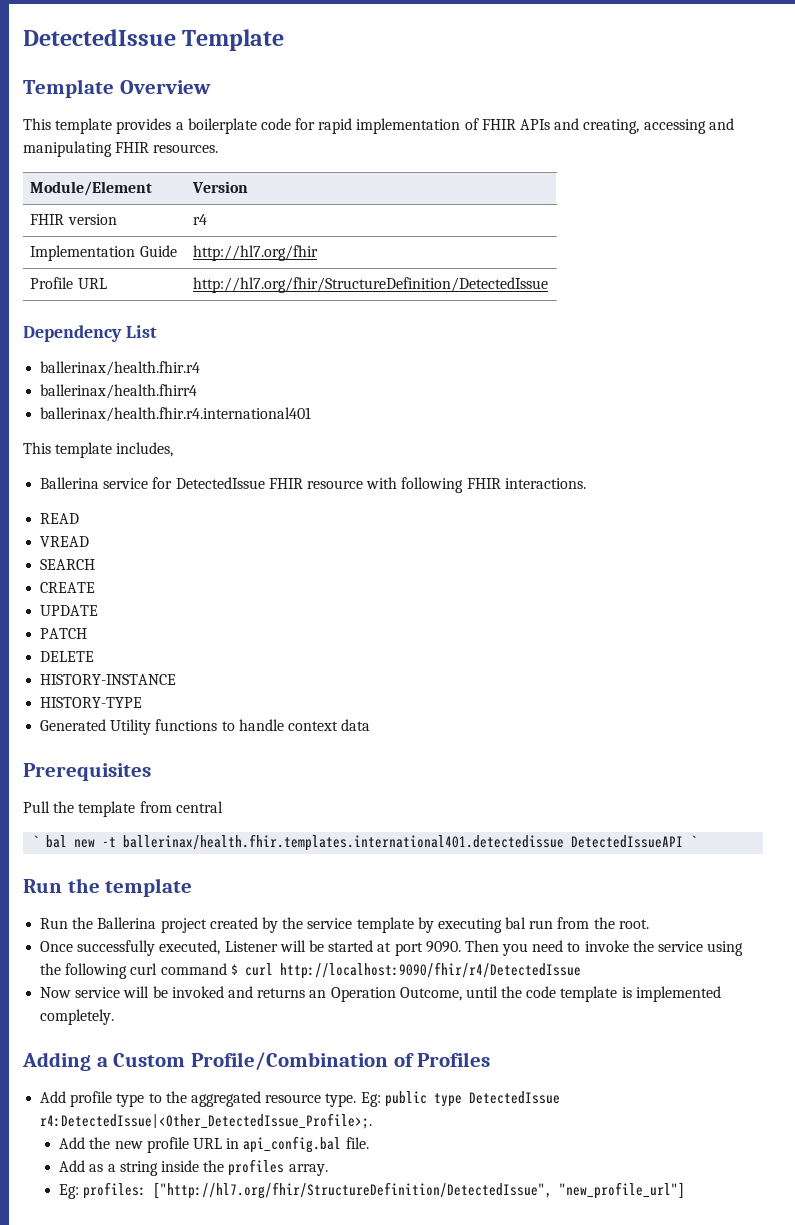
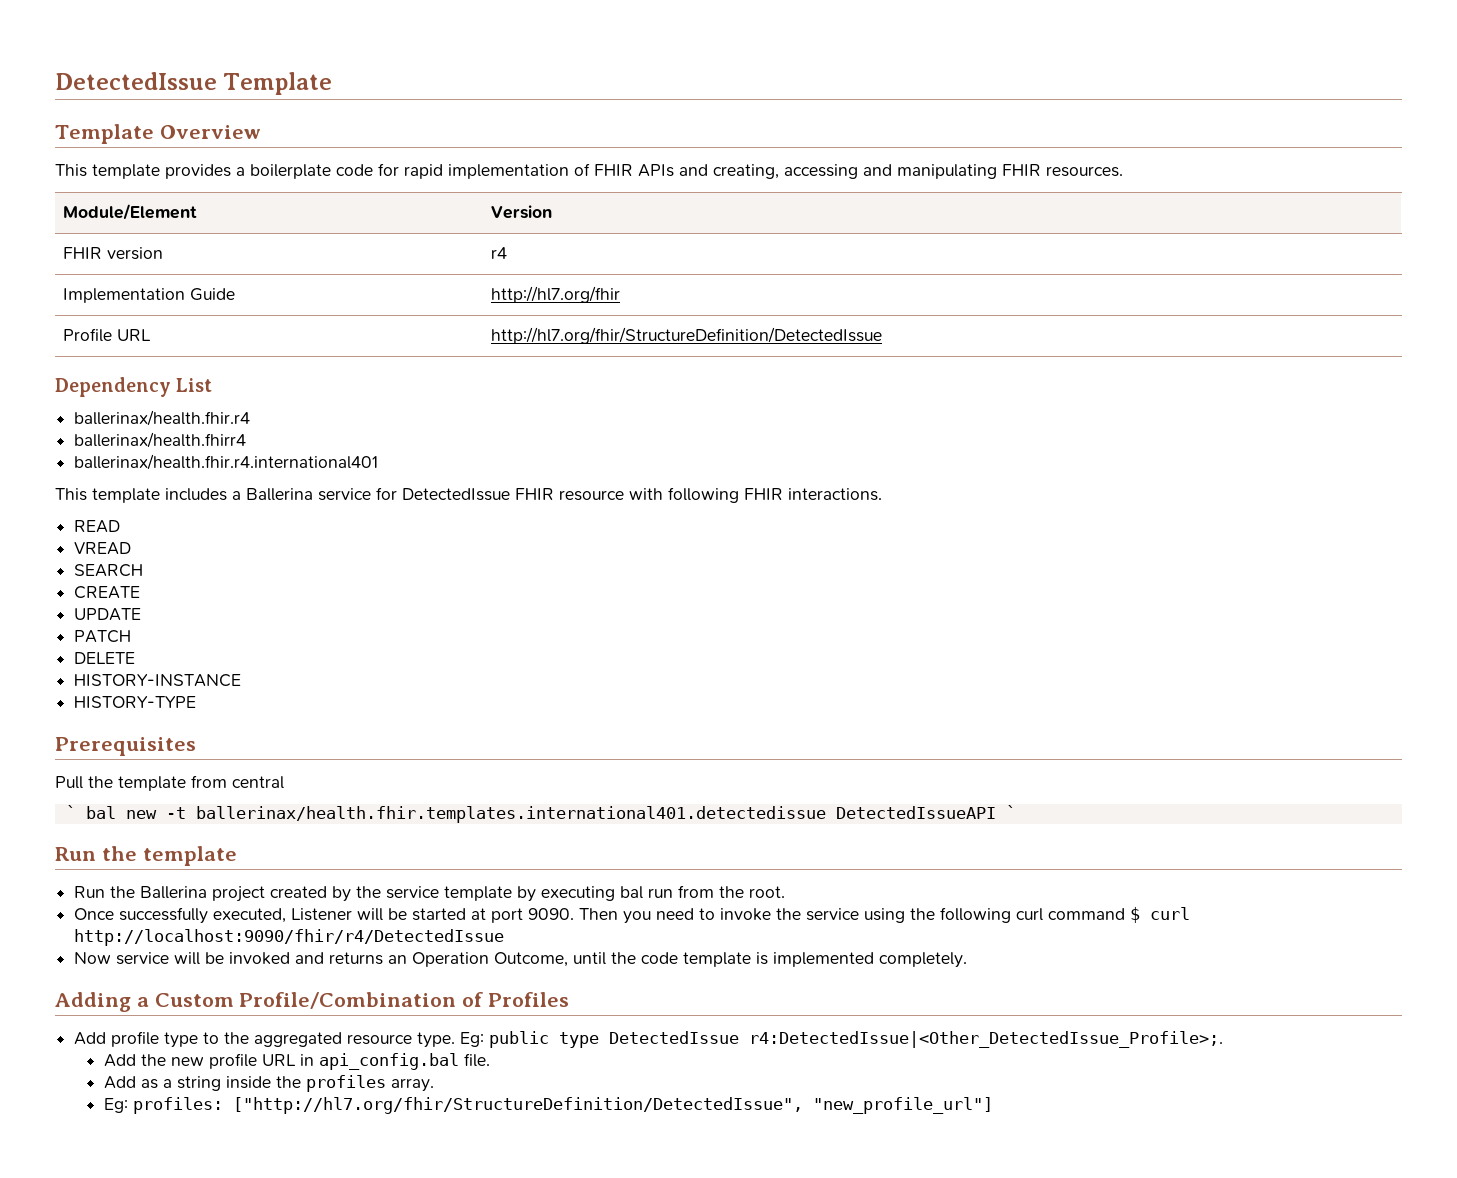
- This template includes,
- Ballerina service for DetectedIssue FHIR resource with following FHIR interactions.
+ This template includes a Ballerina service for DetectedIssue FHIR resource with following FHIR interactions.
- Generated Utility functions to handle context data

